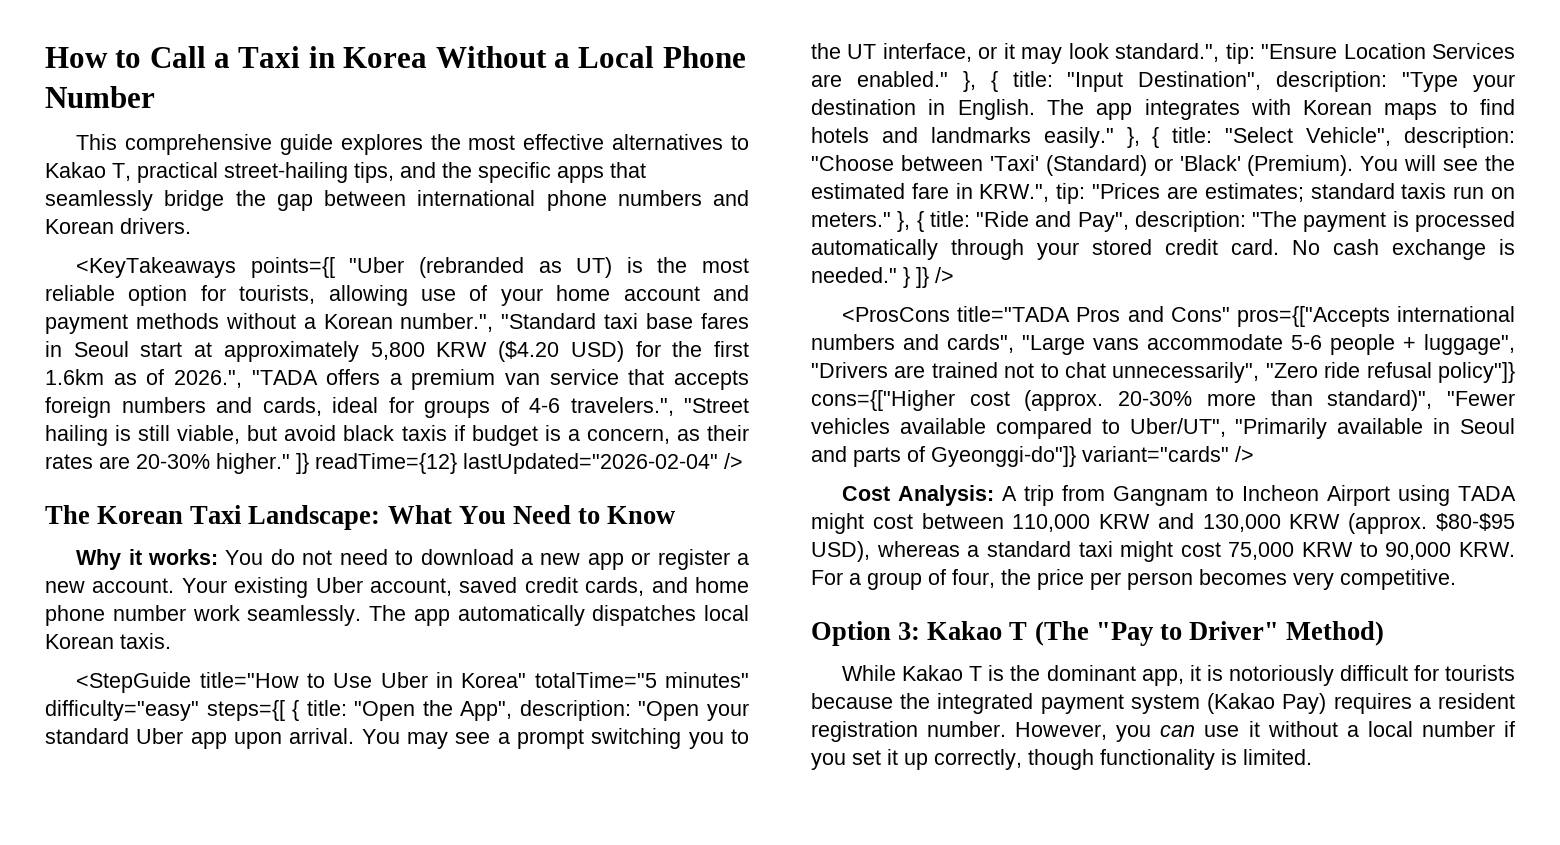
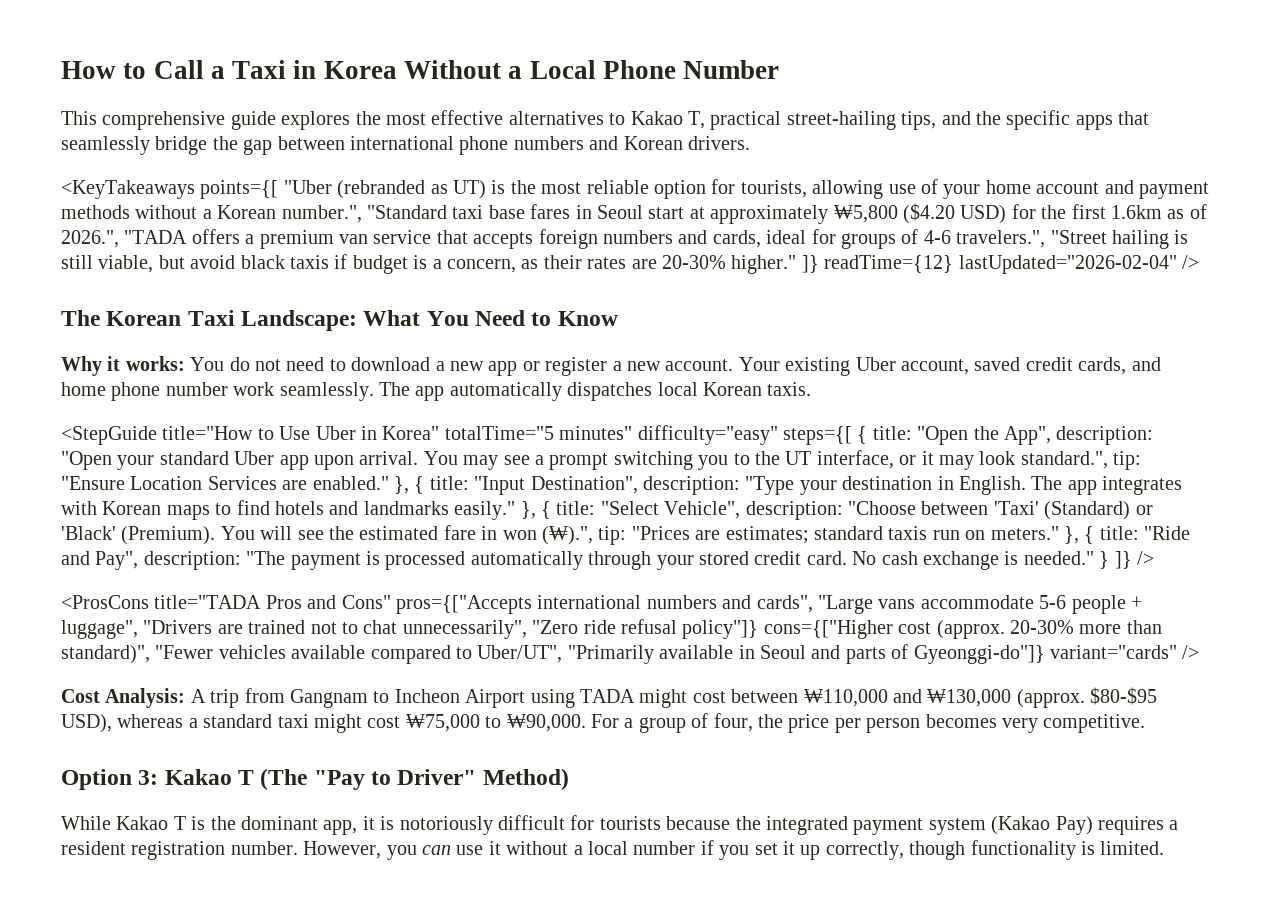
- <KeyTakeaways points={[ "Uber (rebranded as UT) is the most reliable option for tourists, allowing use of your home account and payment methods without a Korean number.", "Standard taxi base fares in Seoul start at approximately 5,800 KRW ($4.20 USD) for the first 1.6km as of 2026.", "TADA offers a premium van service that accepts foreign numbers and cards, ideal for groups of 4-6 travelers.", "Street hailing is still viable, but avoid black taxis if budget is a concern, as their rates are 20-30% higher." ]} readTime={12} lastUpdated="2026-02-04" />
+ <KeyTakeaways points={[ "Uber (rebranded as UT) is the most reliable option for tourists, allowing use of your home account and payment methods without a Korean number.", "Standard taxi base fares in Seoul start at approximately ₩5,800 ($4.20 USD) for the first 1.6km as of 2026.", "TADA offers a premium van service that accepts foreign numbers and cards, ideal for groups of 4-6 travelers.", "Street hailing is still viable, but avoid black taxis if budget is a concern, as their rates are 20-30% higher." ]} readTime={12} lastUpdated="2026-02-04" />
- You will see the estimated fare in KRW.", tip: "Prices are estimates; standard taxis run on meters."
+ You will see the estimated fare in won (₩).", tip: "Prices are estimates; standard taxis run on meters."
- Cost Analysis: A trip from Gangnam to Incheon Airport using TADA might cost between 110,000 KRW and 130,000 KRW (approx. $80-$95 USD), whereas a standard taxi might cost 75,000 KRW to 90,000 KRW. For a group of four, the price per person becomes very competitive.
+ Cost Analysis: A trip from Gangnam to Incheon Airport using TADA might cost between ₩110,000 and ₩130,000 (approx. $80-$95 USD), whereas a standard taxi might cost ₩75,000 to ₩90,000. For a group of four, the price per person becomes very competitive.

